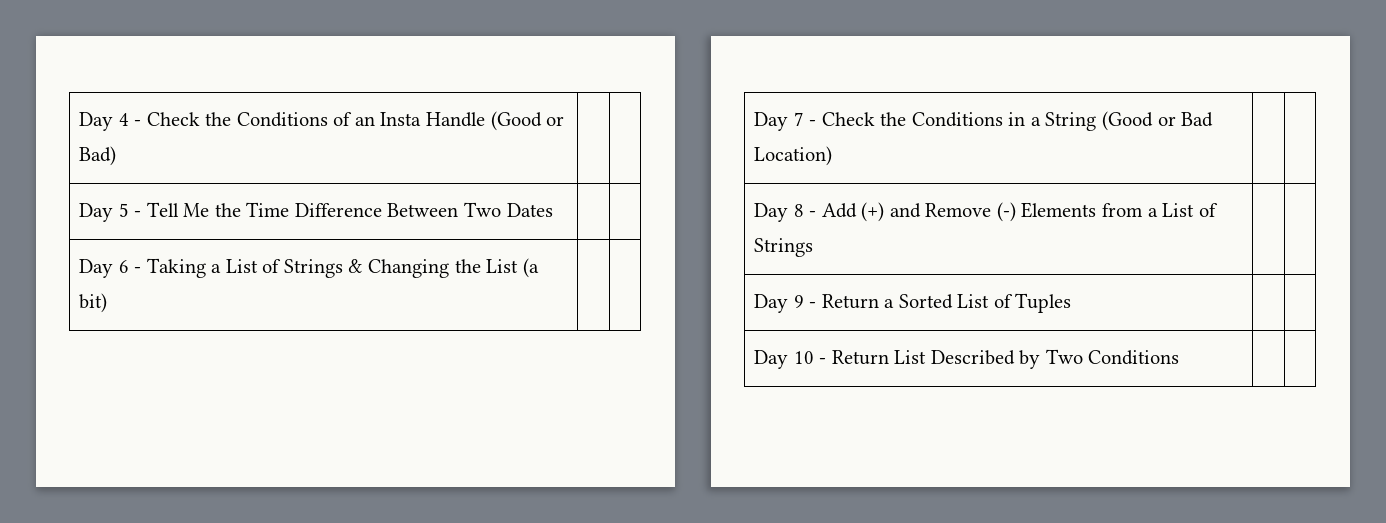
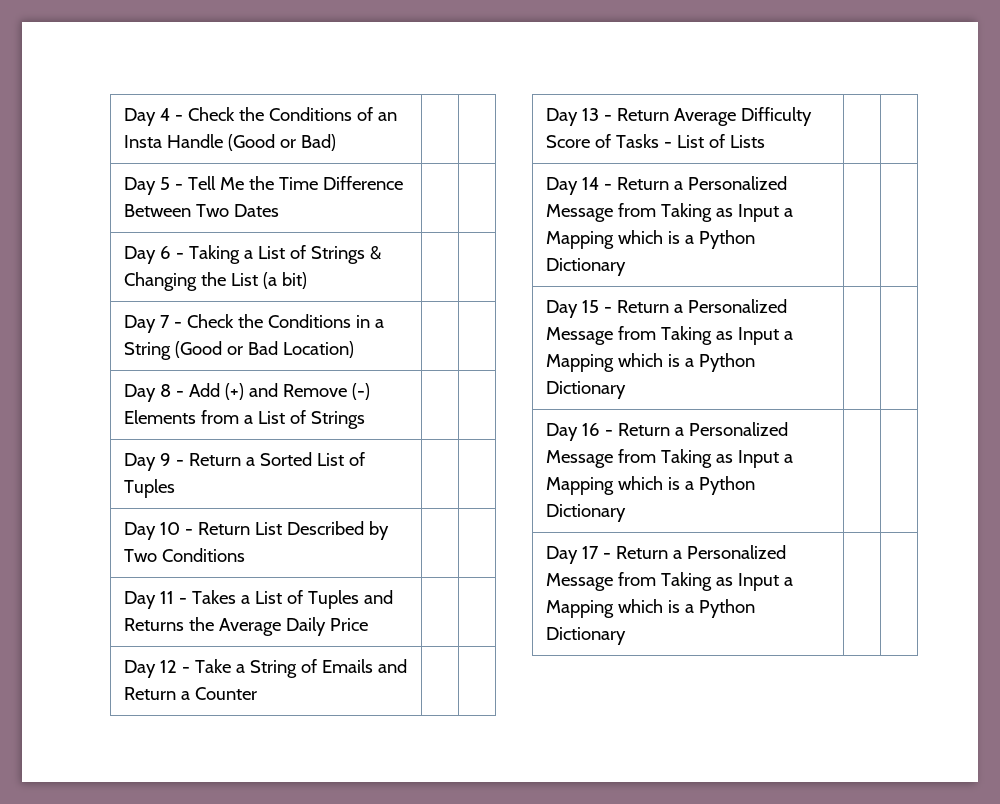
+ Day 11 - Takes a List of Tuples and Returns the Average Daily Price | |
+ Day 12 - Take a String of Emails and Return a Counter | |
+ Day 13 - Return Average Difficulty Score of Tasks - List of Lists | |
+ Day 14 - Return a Personalized Message from Taking as Input a Mapping which is a Python Dictionary | |
+ Day 15 - Return a Personalized Message from Taking as Input a Mapping which is a Python Dictionary | |
+ Day 16 - Return a Personalized Message from Taking as Input a Mapping which is a Python Dictionary | |
+ Day 17 - Return a Personalized Message from Taking as Input a Mapping which is a Python Dictionary | |

